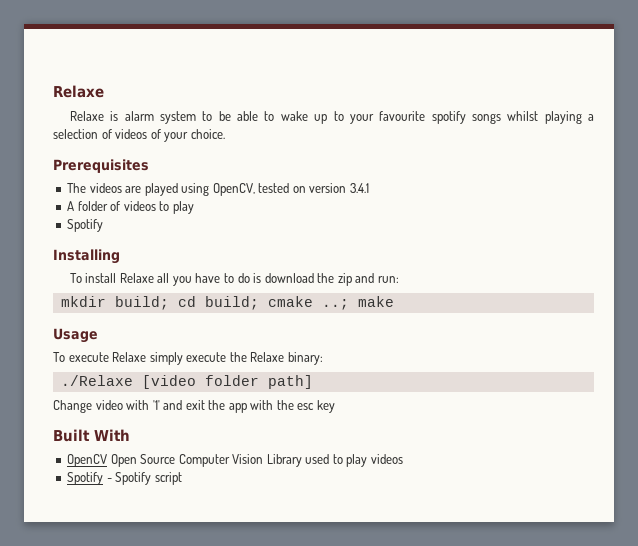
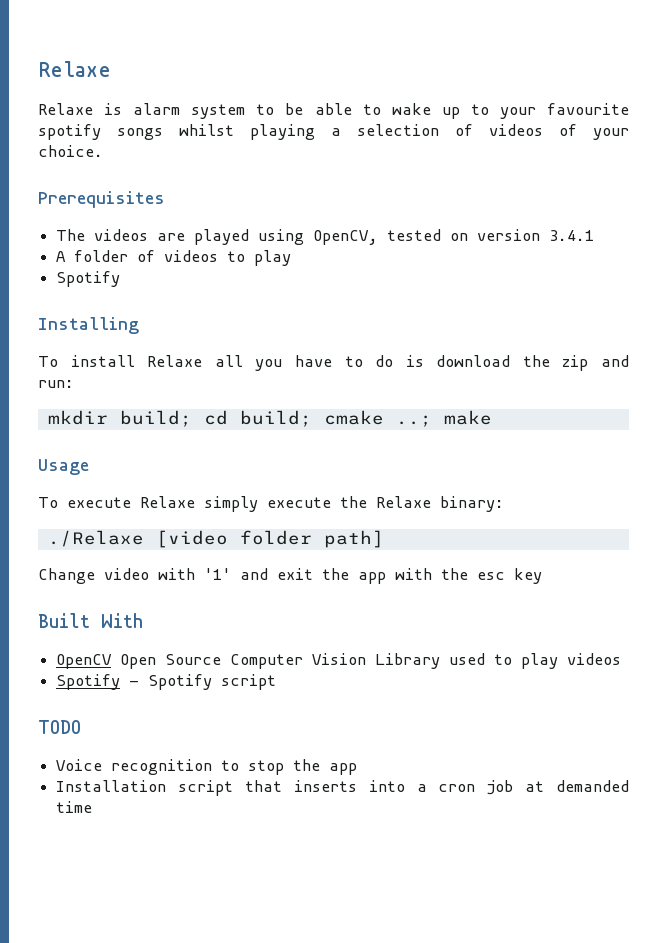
+ TODO
+ Voice recognition to stop the app
+ Installation script that inserts into a cron job at demanded time

